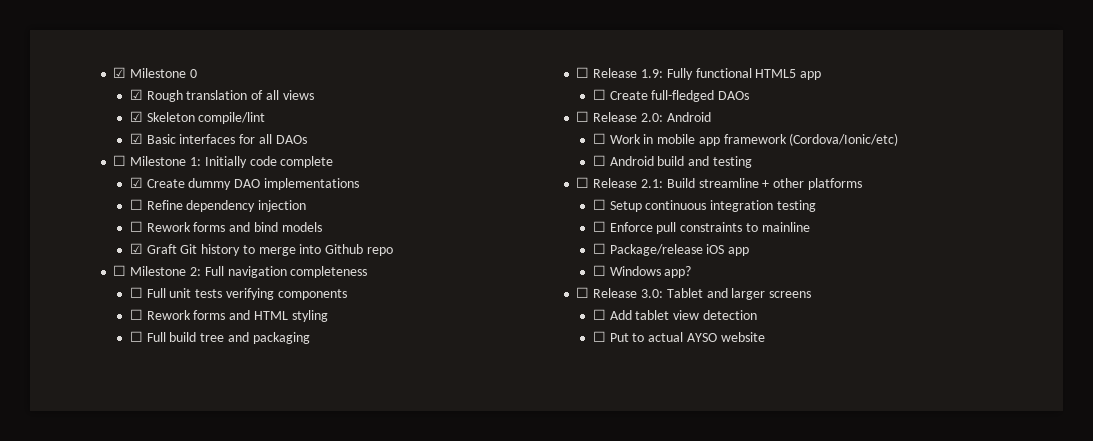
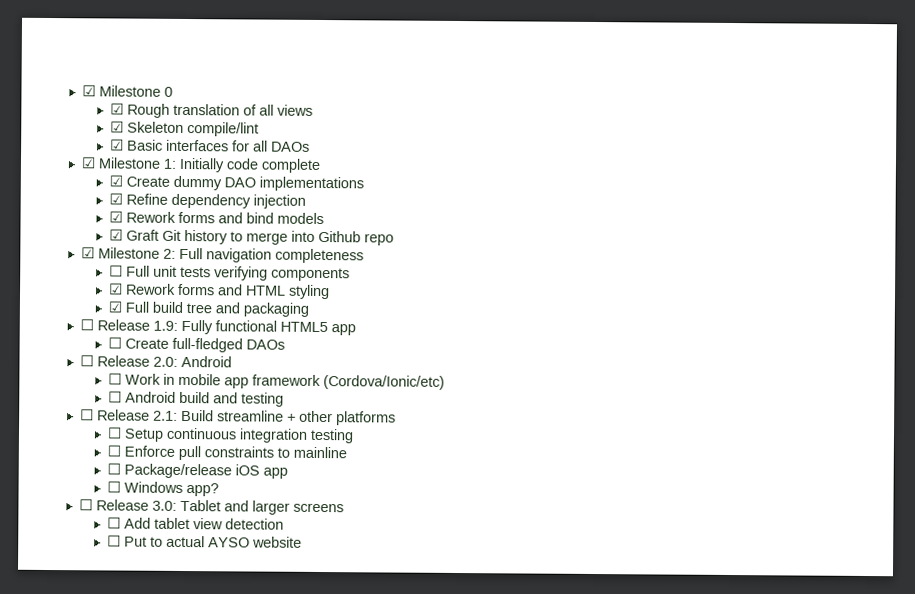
- ☐ Milestone 1: Initially code complete
+ ☑ Milestone 1: Initially code complete
- ☐ Refine dependency injection
+ ☑ Refine dependency injection
- ☐ Rework forms and bind models
+ ☑ Rework forms and bind models
- ☐ Milestone 2: Full navigation completeness
+ ☑ Milestone 2: Full navigation completeness
- ☐ Rework forms and HTML styling
+ ☑ Rework forms and HTML styling
- ☐ Full build tree and packaging
+ ☑ Full build tree and packaging

